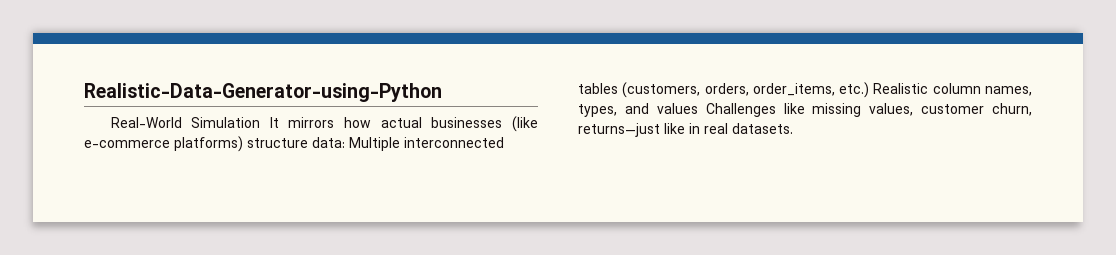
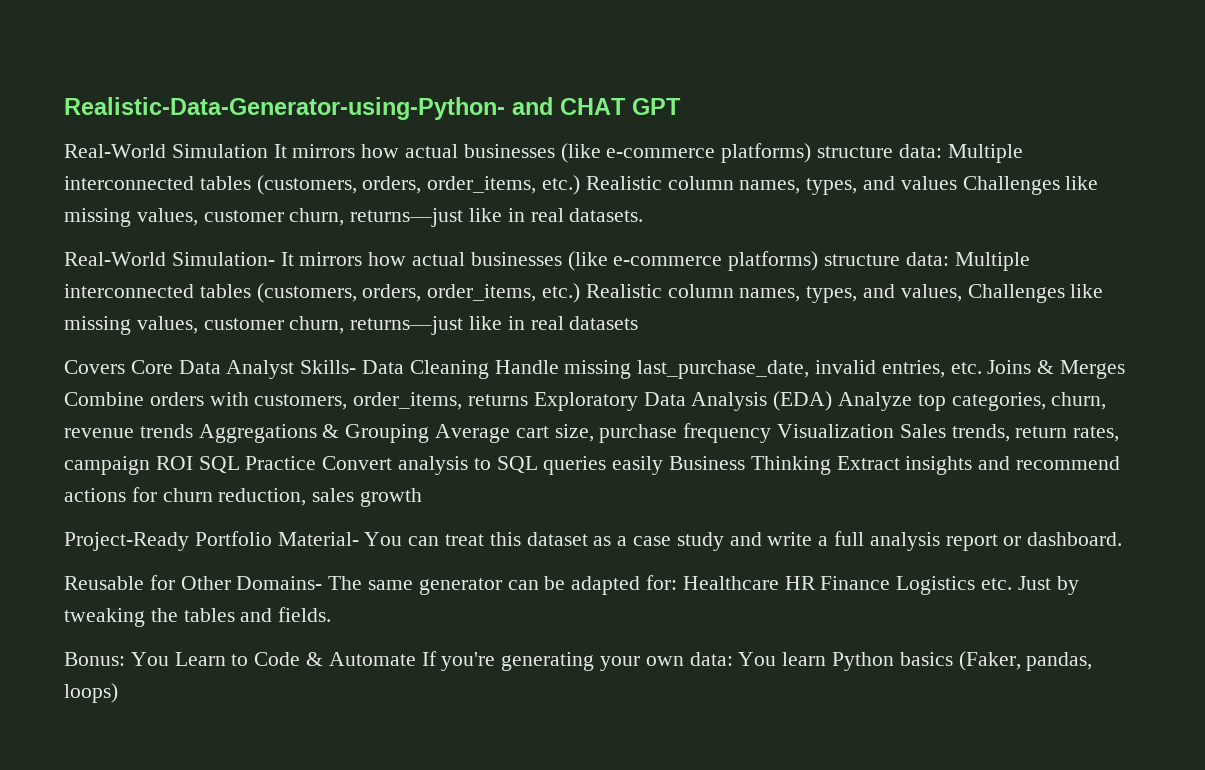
- Realistic-Data-Generator-using-Python
+ Realistic-Data-Generator-using-Python- and CHAT GPT
+ Real-World Simulation- It mirrors how actual businesses (like e-commerce platforms) structure data: Multiple interconnected tables (customers, orders, order_items, etc.) Realistic column names, types, and values, Challenges like missing values, customer churn, returns—just like in real datasets
+ Covers Core Data Analyst Skills- Data Cleaning Handle missing last_purchase_date, invalid entries, etc. Joins & Merges Combine orders with customers, order_items, returns Exploratory Data Analysis (EDA) Analyze top categories, churn, revenue trends Aggregations & Grouping Average cart size, purchase frequency Visualization Sales trends, return rates, campaign ROI SQL Practice Convert analysis to SQL queries easily Business Thinking Extract insights and recommend actions for churn reduction, sales growth
+ Project-Ready Portfolio Material- You can treat this dataset as a case study and write a full analysis report or dashboard.
+ Reusable for Other Domains- The same generator can be adapted for: Healthcare HR Finance Logistics etc. Just by tweaking the tables and fields.
+ Bonus: You Learn to Code & Automate If you're generating your own data: You learn Python basics (Faker, pandas, loops)

